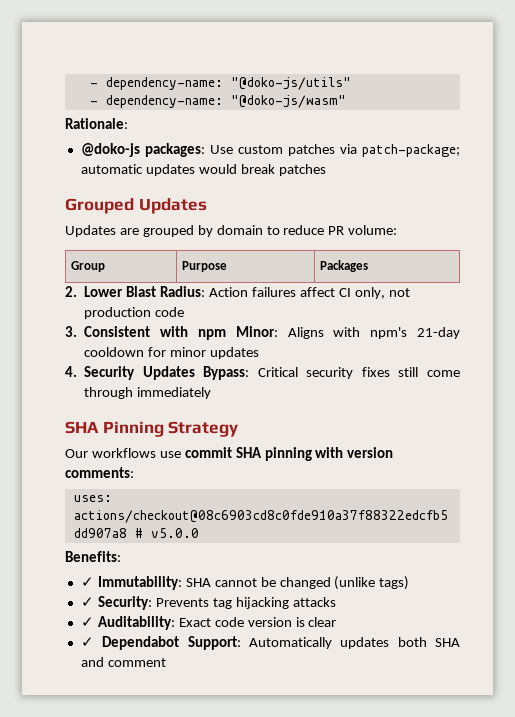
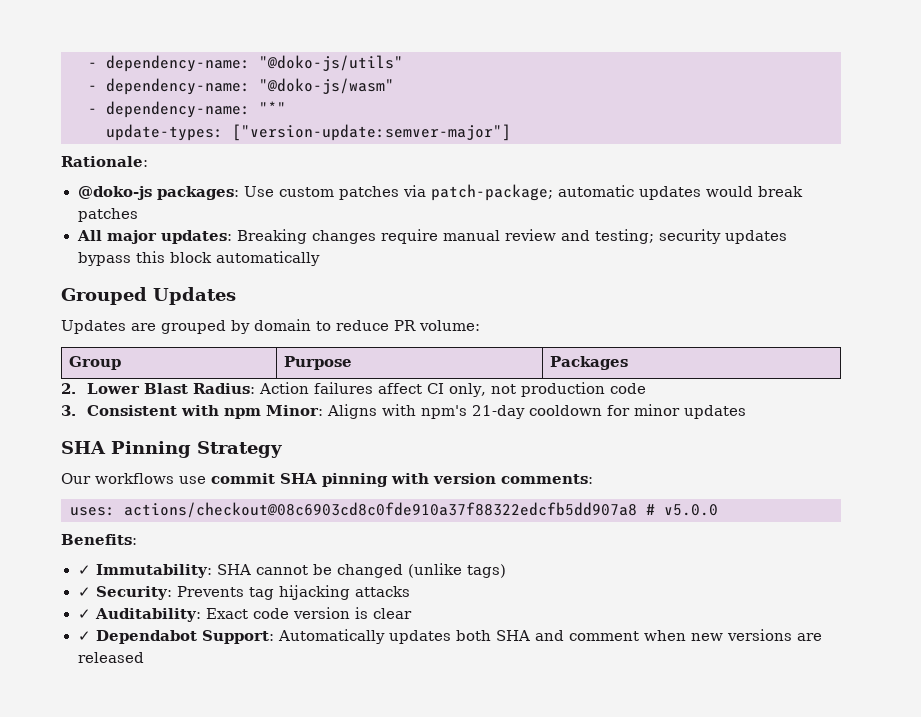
+ - dependency-name: "*"
+ update-types: ["version-update:semver-major"]
+ All major updates: Breaking changes require manual review and testing; security updates bypass this block automatically
- 4. Security Updates Bypass: Critical security fixes still come through immediately
- ✓ Dependabot Support: Automatically updates both SHA and comment
+ ✓ Dependabot Support: Automatically updates both SHA and comment when new versions are released

